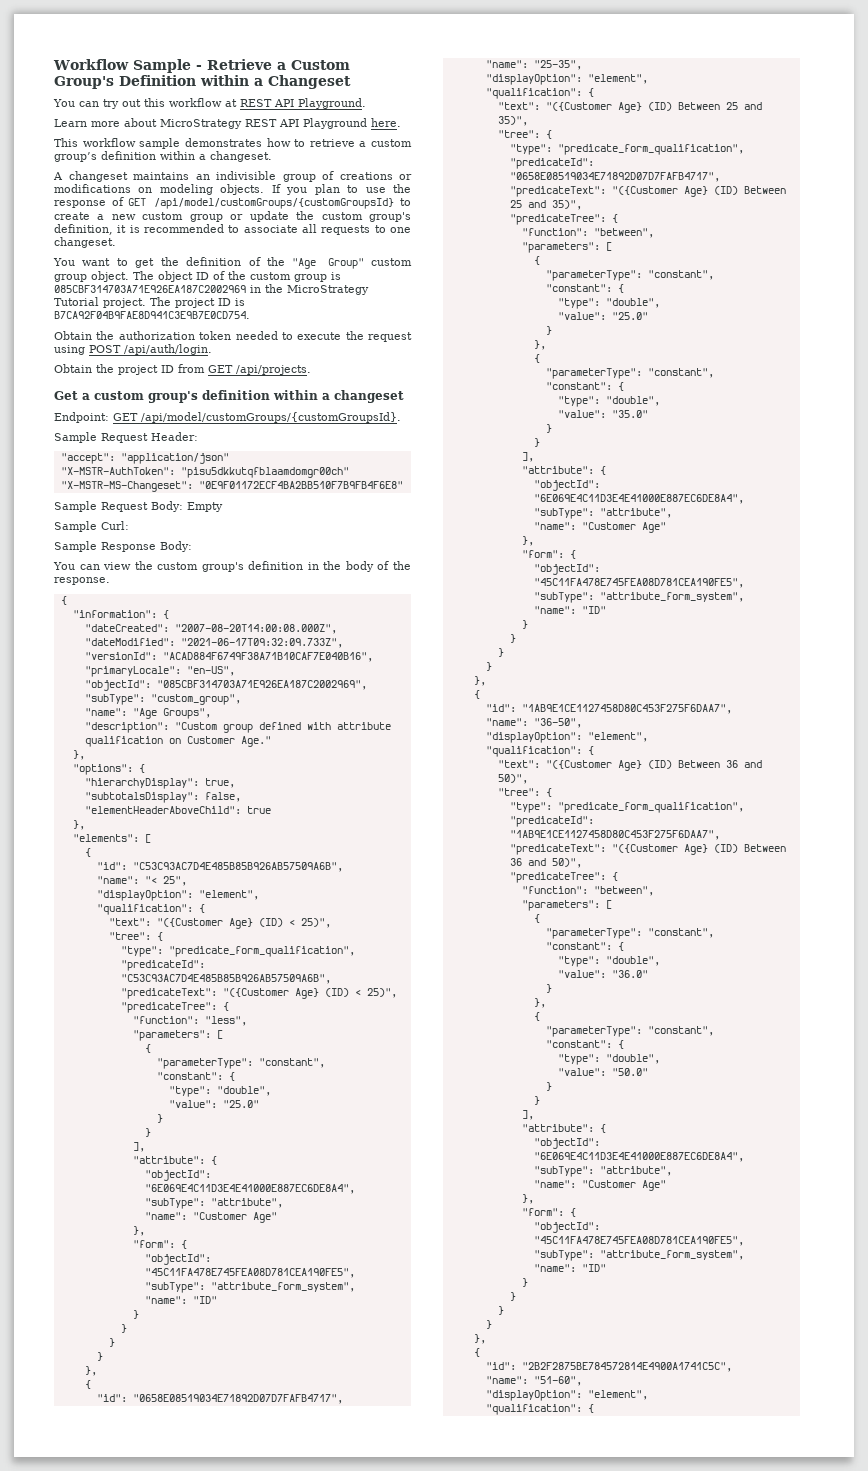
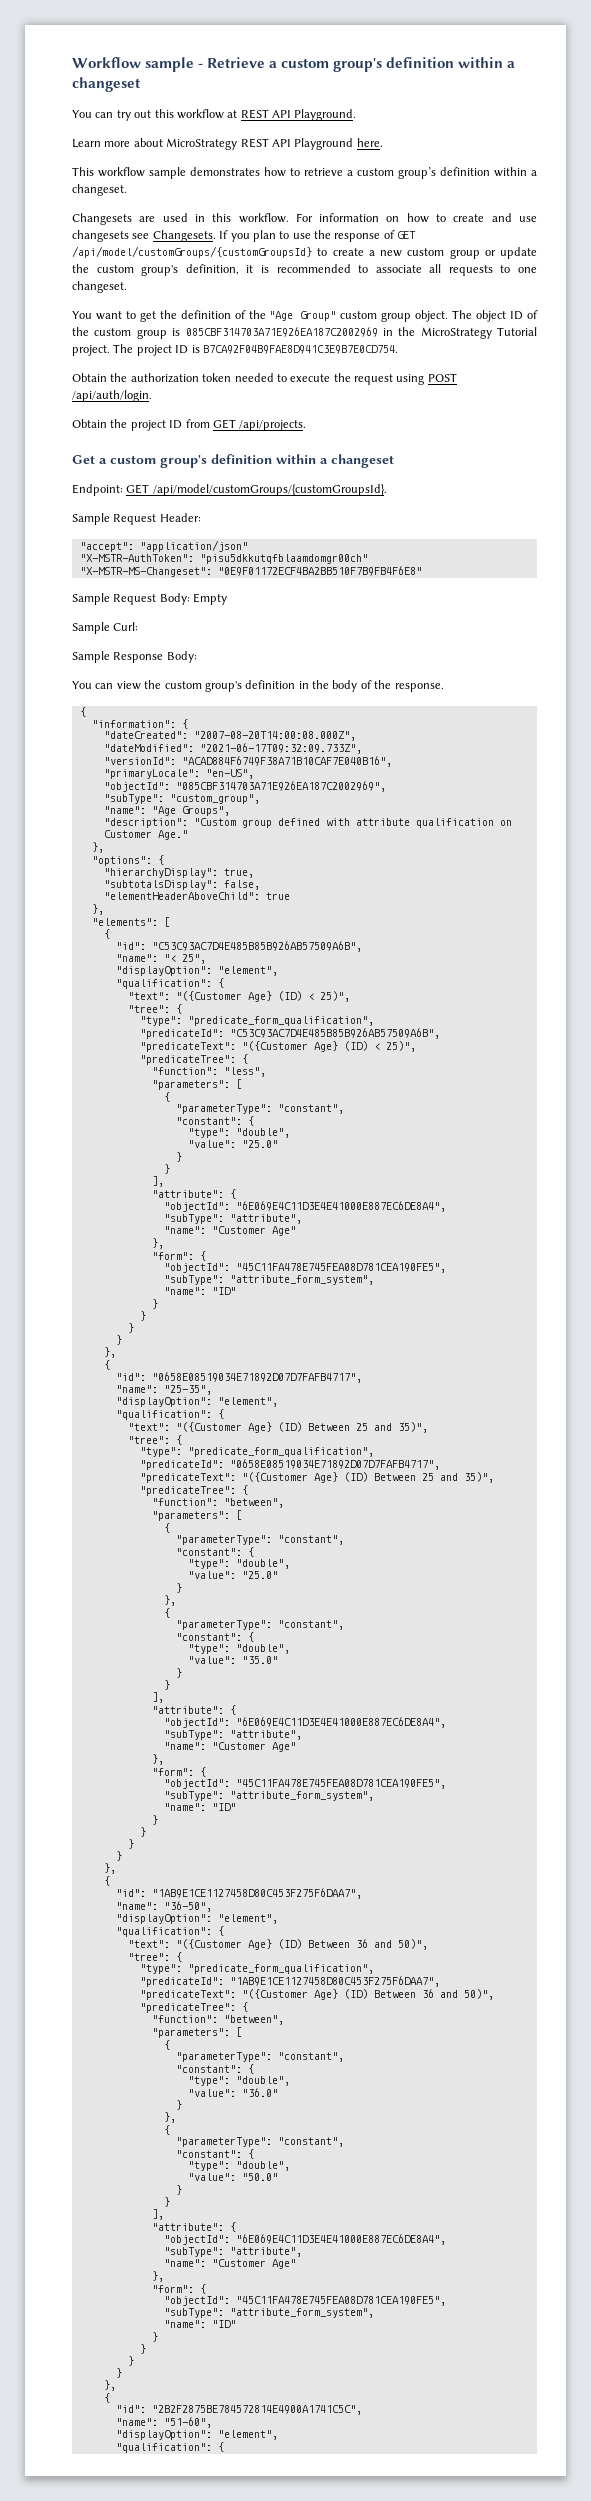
- Workflow Sample - Retrieve a Custom Group's Definition within a Changeset
+ Workflow sample - Retrieve a custom group's definition within a changeset
- A changeset maintains an indivisible group of creations or modifications on modeling objects.
+ Changesets are used in this workflow. For information on how to create and use changesets see Changesets.

